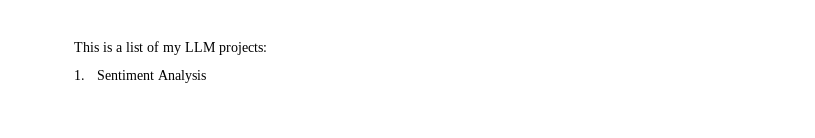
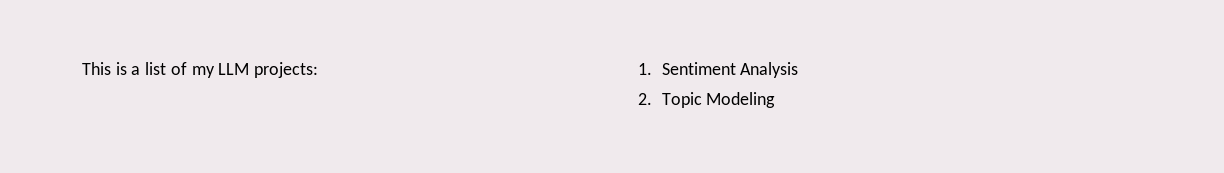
+ 2. Topic Modeling

